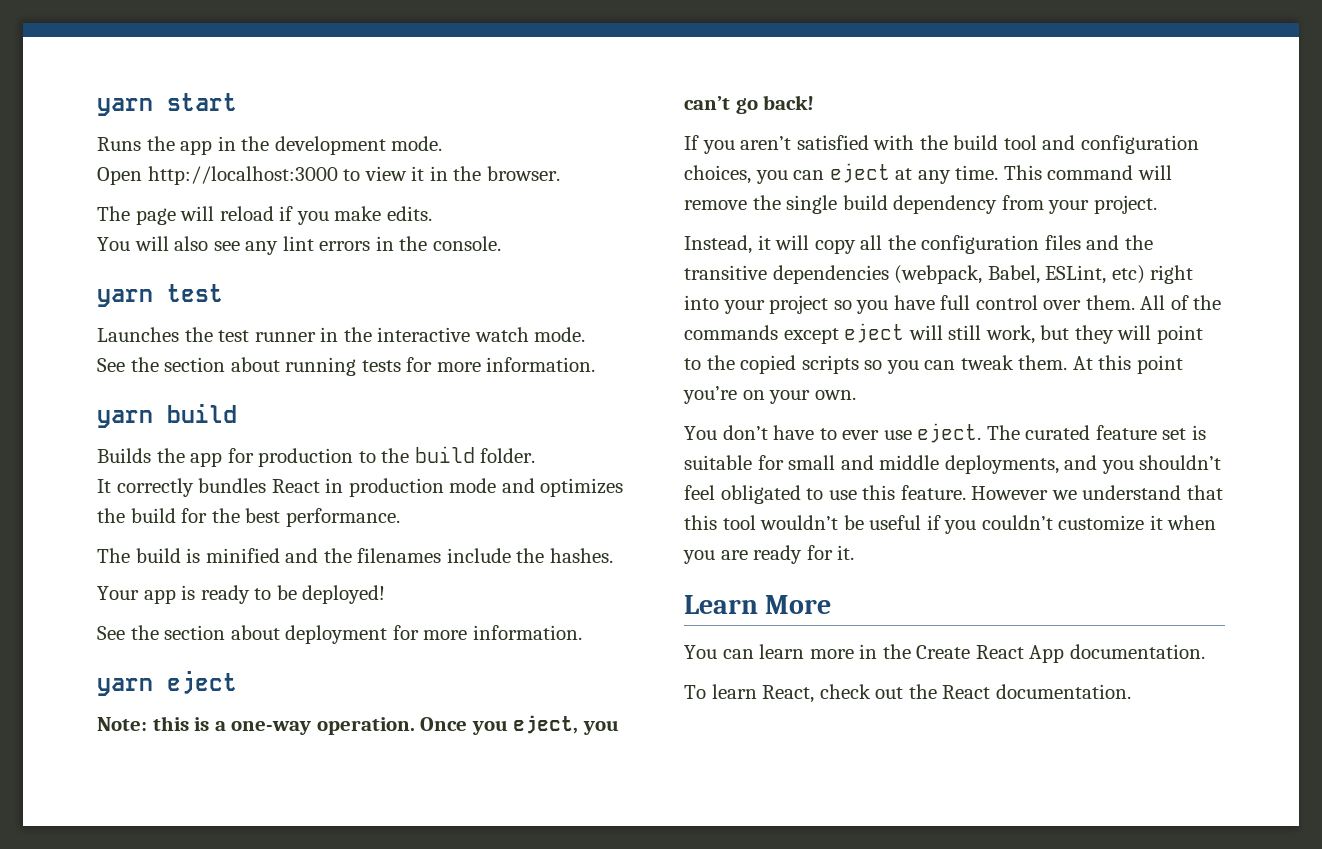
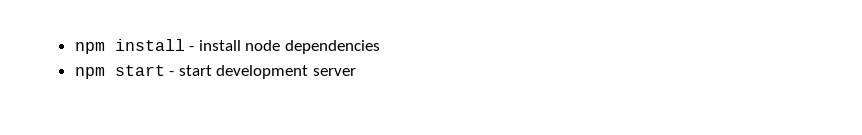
- yarn start
- Runs the app in the development mode.
- Open http://localhost:3000 to view it in the browser.
- The page will reload if you make edits.
- You will also see any lint errors in the console.
- yarn test
- Launches the test runner in the interactive watch mode.
- See the section about running tests for more information.
- yarn build
- Builds the app for production to the build folder.
- It correctly bundles React in production mode and optimizes the build for the best performance.
- The build is minified and the filenames include the hashes.
- Your app is ready to be deployed!
- See the section about deployment for more information.
- yarn eject
- Note: this is a one-way operation. Once you eject, you can’t go back!
- If you aren’t satisfied with the build tool and configuration choices, you can eject at any time. This command will remove the single build dependency from your project.
- Instead, it will copy all the configuration files and the transitive dependencies (webpack, Babel, ESLint, etc) right into your project so you have full control over them. All of the commands except eject will still work, but they will point to the copied scripts so you can tweak them. At this point you’re on your own.
- You don’t have to ever use eject. The curated feature set is suitable for small and middle deployments, and you shouldn’t feel obligated to use this feature. However we understand that this tool wouldn’t be useful if you couldn’t customize it when you are ready for it.
- Learn More
- You can learn more in the Create React App documentation.
- To learn React, check out the React documentation.
+ npm install - install node dependencies
+ npm start - start development server

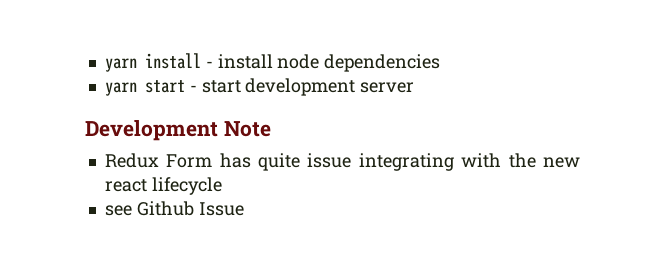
- npm install - install node dependencies
+ yarn install - install node dependencies
- npm start - start development server
+ yarn start - start development server
+ Development Note
+ Redux Form has quite issue integrating with the new react lifecycle
+ see Github Issue

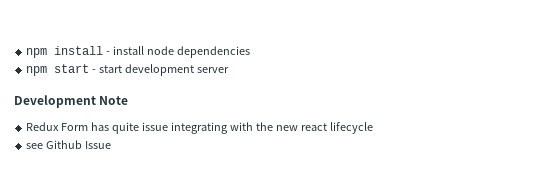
- yarn install - install node dependencies
+ npm install - install node dependencies
- yarn start - start development server
+ npm start - start development server

